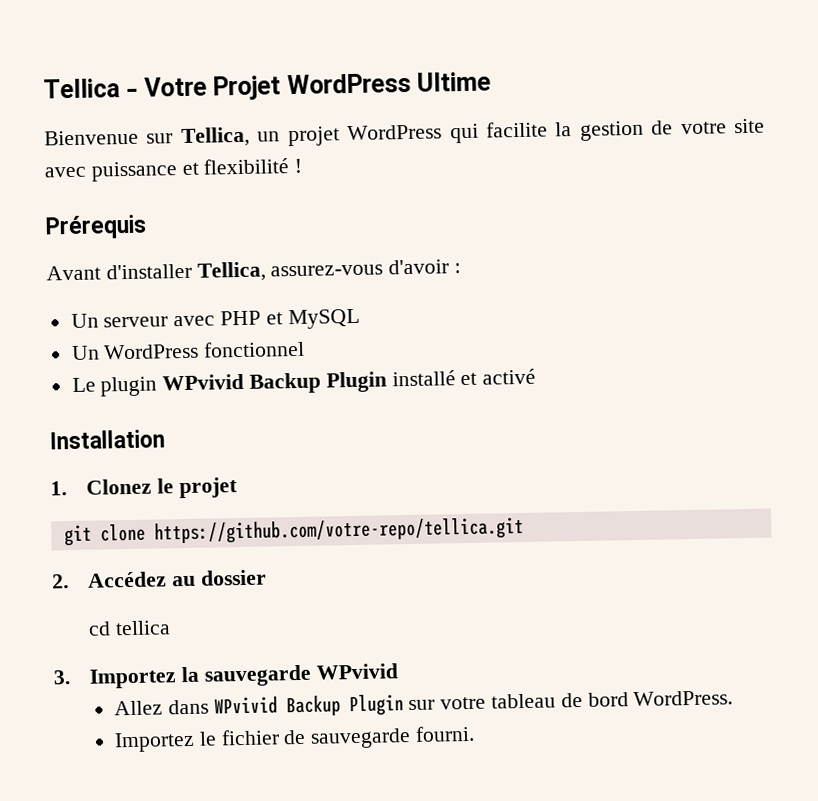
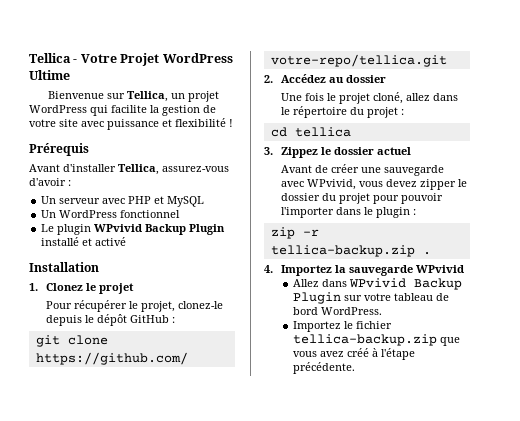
+ Pour récupérer le projet, clonez-le depuis le dépôt GitHub :
+ Une fois le projet cloné, allez dans le répertoire du projet :
  cd tellica
- 3. Importez la sauvegarde WPvivid
+ 3. Zippez le dossier actuel
+ Avant de créer une sauvegarde avec WPvivid, vous devez zipper le dossier du projet pour pouvoir l'importer dans le plugin :
+ zip -r tellica-backup.zip .
+ 4. Importez la sauvegarde WPvivid
- Importez le fichier de sauvegarde fourni.
+ Importez le fichier tellica-backup.zip que vous avez créé à l'étape précédente.

